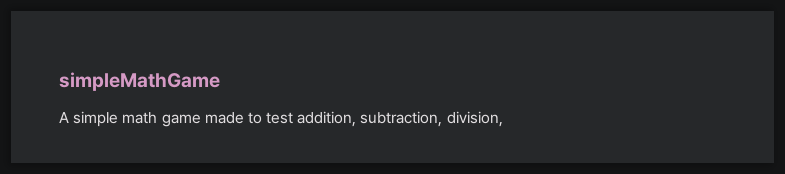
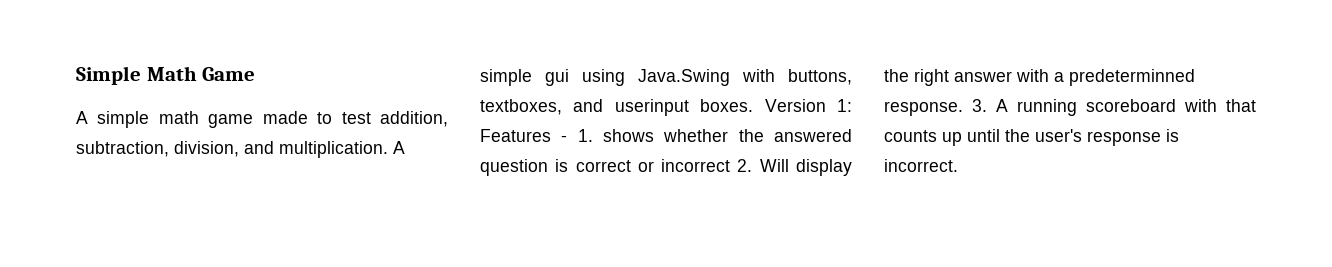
- simpleMathGame
+ Simple Math Game
- A simple math game made to test addition, subtraction, division,
+ A simple math game made to test addition, subtraction, division, and multiplication. A simple gui using Java.Swing with buttons, textboxes, and userinput boxes. Version 1: Features - 1. shows whether the answered question is correct or incorrect 2. Will display the right answer with a predeterminned response. 3. A running scoreboard with that counts up until the user's response is incorrect.

